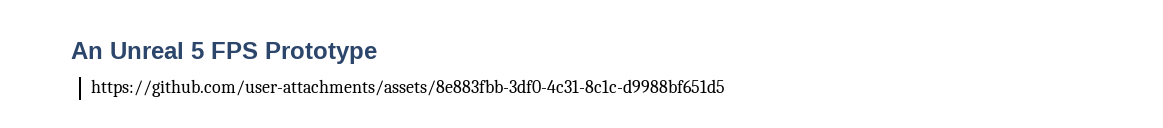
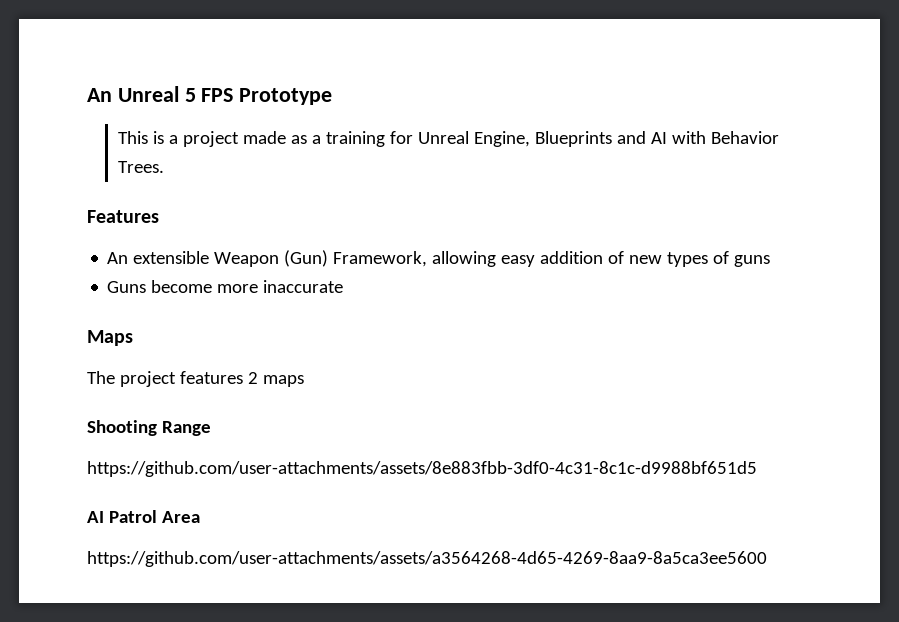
+ This is a project made as a training for Unreal Engine, Blueprints and AI with Behavior Trees.
+ Features
+ An extensible Weapon (Gun) Framework, allowing easy addition of new types of guns
+ Guns become more inaccurate
+ Maps
+ The project features 2 maps
+ Shooting Range
  https://github.com/user-attachments/assets/8e883fbb-3df0-4c31-8c1c-d9988bf651d5
+ AI Patrol Area
+ https://github.com/user-attachments/assets/a3564268-4d65-4269-8aa9-8a5ca3ee5600

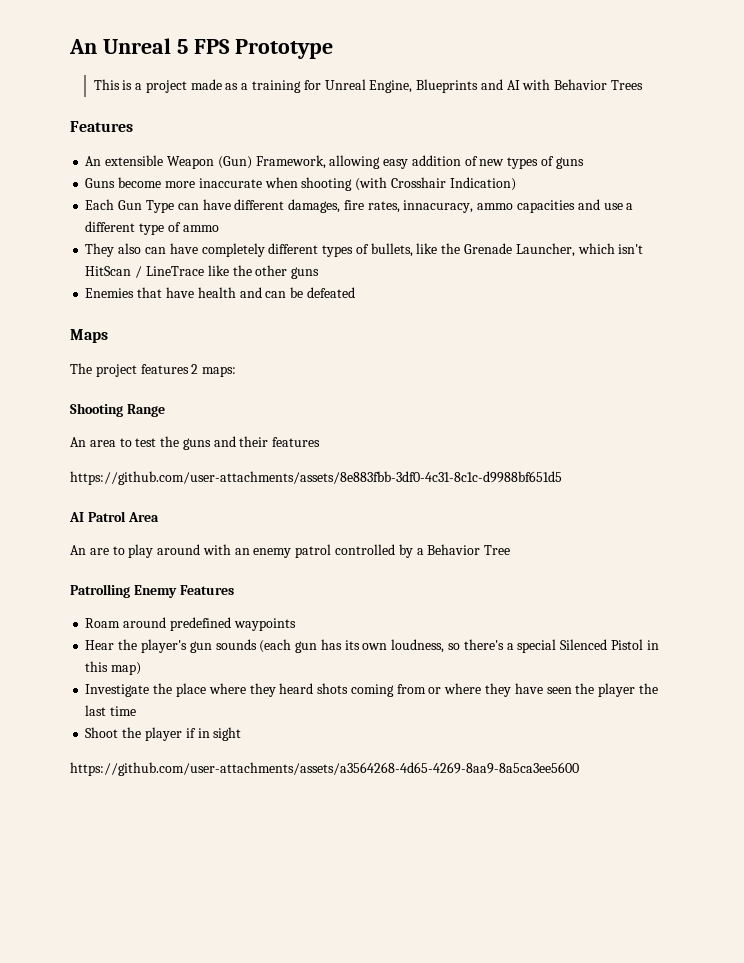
- This is a project made as a training for Unreal Engine, Blueprints and AI with Behavior Trees.
+ This is a project made as a training for Unreal Engine, Blueprints and AI with Behavior Trees
- Guns become more inaccurate
+ Guns become more inaccurate when shooting (with Crosshair Indication)
+ Each Gun Type can have different damages, fire rates, innacuracy, ammo capacities and use a different type of ammo
+ They also can have completely different types of bullets, like the Grenade Launcher, which isn't HitScan / LineTrace like the other guns
+ Enemies that have health and can be defeated
- The project features 2 maps
+ The project features 2 maps:
+ An area to test the guns and their features
  https://github.com/user-attachments/assets/8e883fbb-3df0-4c31-8c1c-d9988bf651d5
  AI Patrol Area
+ An are to play around with an enemy patrol controlled by a Behavior Tree
+ Patrolling Enemy Features
+ Roam around predefined waypoints
+ Hear the player's gun sounds (each gun has its own loudness, so there's a special Silenced Pistol in this map)
+ Investigate the place where they heard shots coming from or where they have seen the player the last time
+ Shoot the player if in sight

